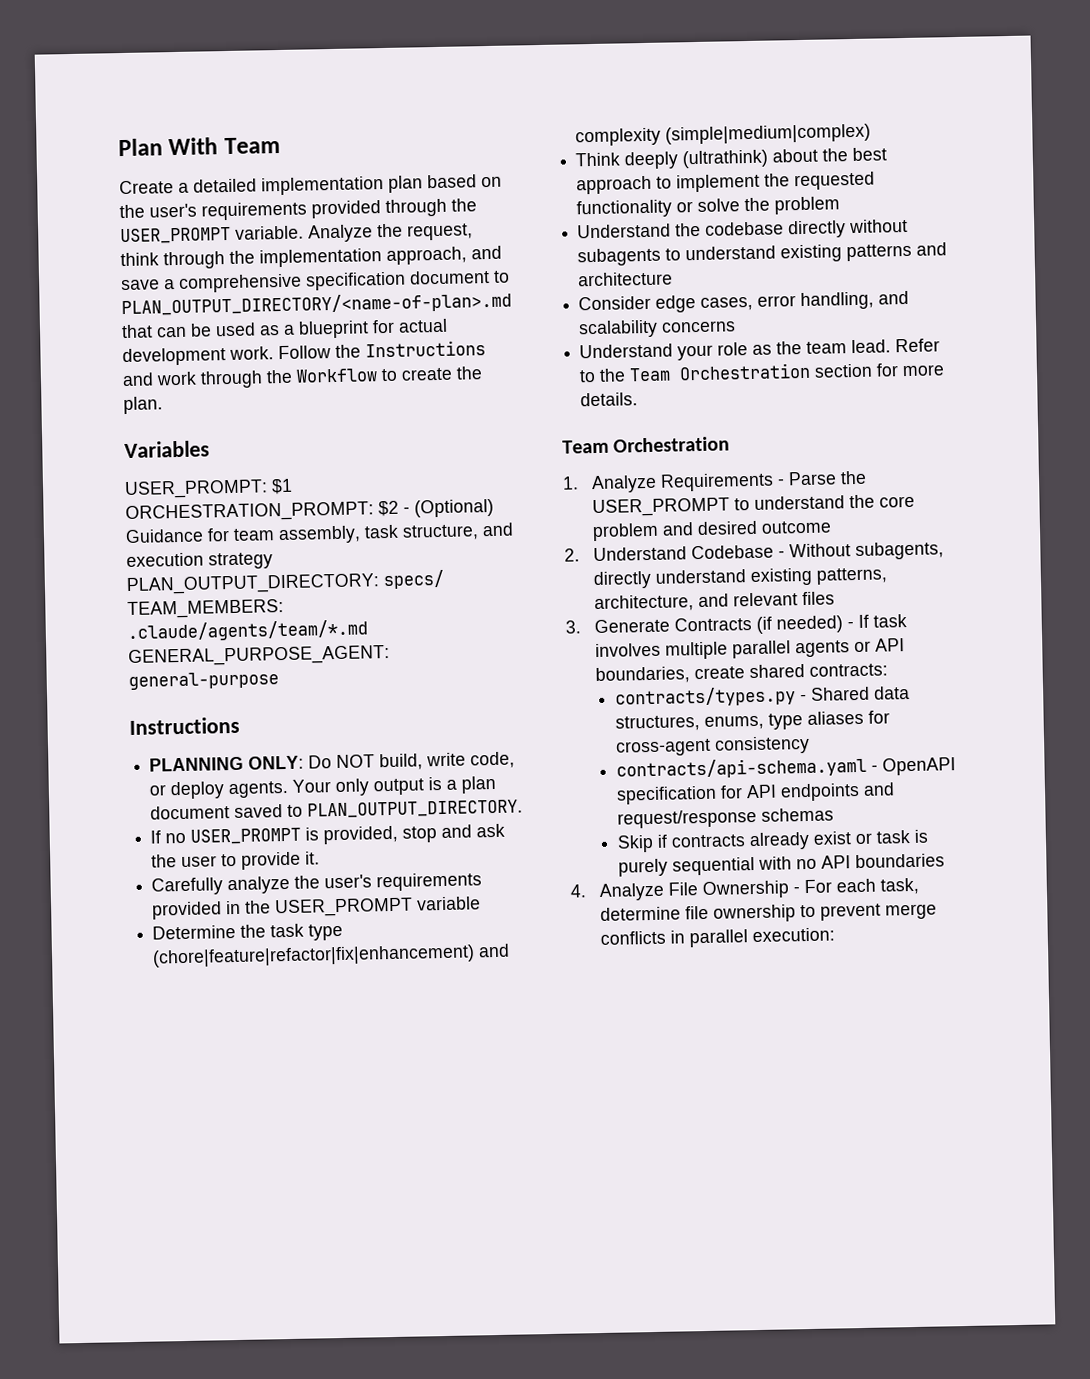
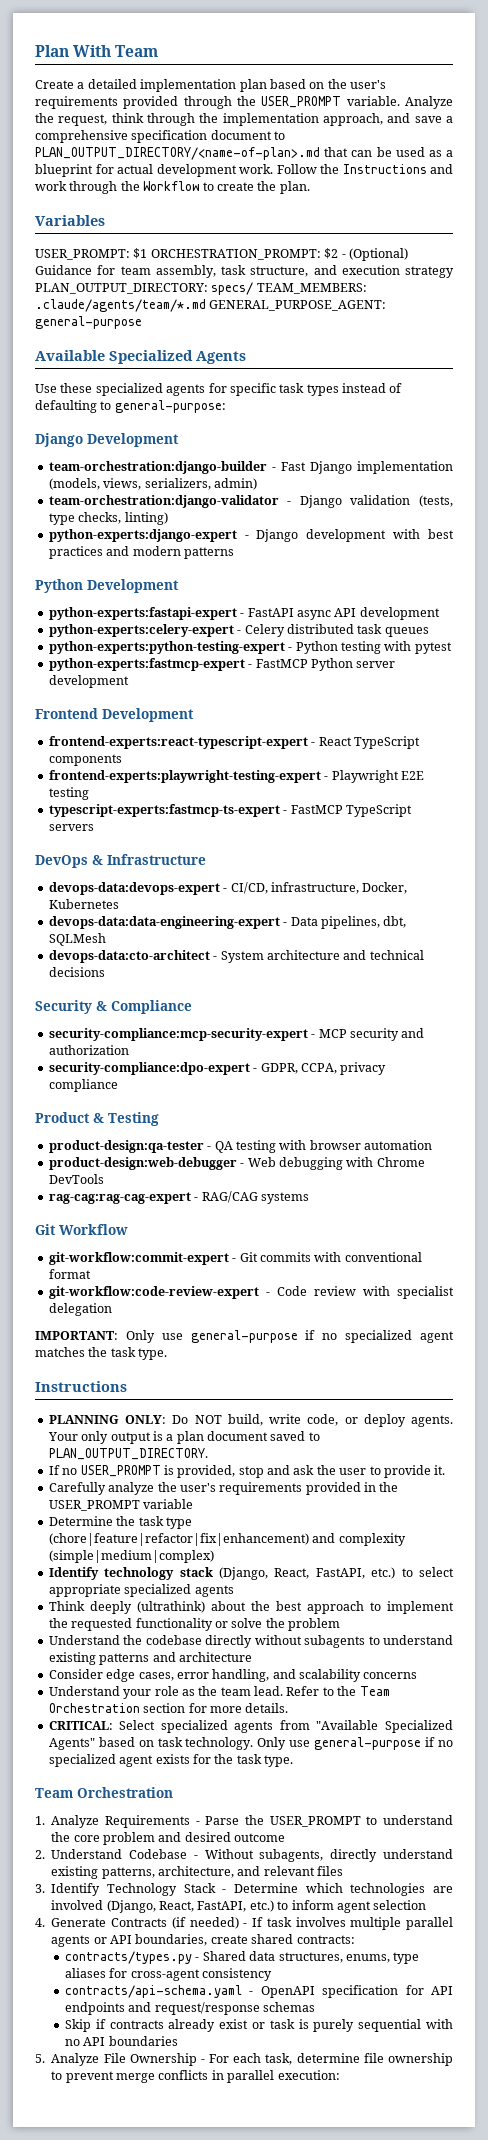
+ Available Specialized Agents
+ Use these specialized agents for specific task types instead of defaulting to general-purpose:
+ Django Development
+ team-orchestration:django-builder - Fast Django implementation (models, views, serializers, admin)
+ team-orchestration:django-validator - Django validation (tests, type checks, linting)
+ python-experts:django-expert - Django development with best practices and modern patterns
+ Python Development
+ python-experts:fastapi-expert - FastAPI async API development
+ python-experts:celery-expert - Celery distributed task queues
+ python-experts:python-testing-expert - Python testing with pytest
+ python-experts:fastmcp-expert - FastMCP Python server development
+ Frontend Development
+ frontend-experts:react-typescript-expert - React TypeScript components
+ frontend-experts:playwright-testing-expert - Playwright E2E testing
+ typescript-experts:fastmcp-ts-expert - FastMCP TypeScript servers
+ DevOps & Infrastructure
+ devops-data:devops-expert - CI/CD, infrastructure, Docker, Kubernetes
+ devops-data:data-engineering-expert - Data pipelines, dbt, SQLMesh
+ devops-data:cto-architect - System architecture and technical decisions
+ Security & Compliance
+ security-compliance:mcp-security-expert - MCP security and authorization
+ security-compliance:dpo-expert - GDPR, CCPA, privacy compliance
+ Product & Testing
+ product-design:qa-tester - QA testing with browser automation
+ product-design:web-debugger - Web debugging with Chrome DevTools
+ rag-cag:rag-cag-expert - RAG/CAG systems
+ Git Workflow
+ git-workflow:commit-expert - Git commits with conventional format
+ git-workflow:code-review-expert - Code review with specialist delegation
+ IMPORTANT: Only use general-purpose if no specialized agent matches the task type.
+ Identify technology stack (Django, React, FastAPI, etc.) to select appropriate specialized agents
+ CRITICAL: Select specialized agents from "Available Specialized Agents" based on task technology. Only use general-purpose if no specialized agent exists for the task type.
- 3. Generate Contracts (if needed) - If task involves multiple parallel agents or API boundaries, create shared contracts:
+ 3. Identify Technology Stack - Determine which technologies are involved (Django, React, FastAPI, etc.) to inform agent selection
+ 4. Generate Contracts (if needed) - If task involves multiple parallel agents or API boundaries, create shared contracts:
- 4. Analyze File Ownership - For each task, determine file ownership to prevent merge conflicts in parallel execution:
+ 5. Analyze File Ownership - For each task, determine file ownership to prevent merge conflicts in parallel execution:

